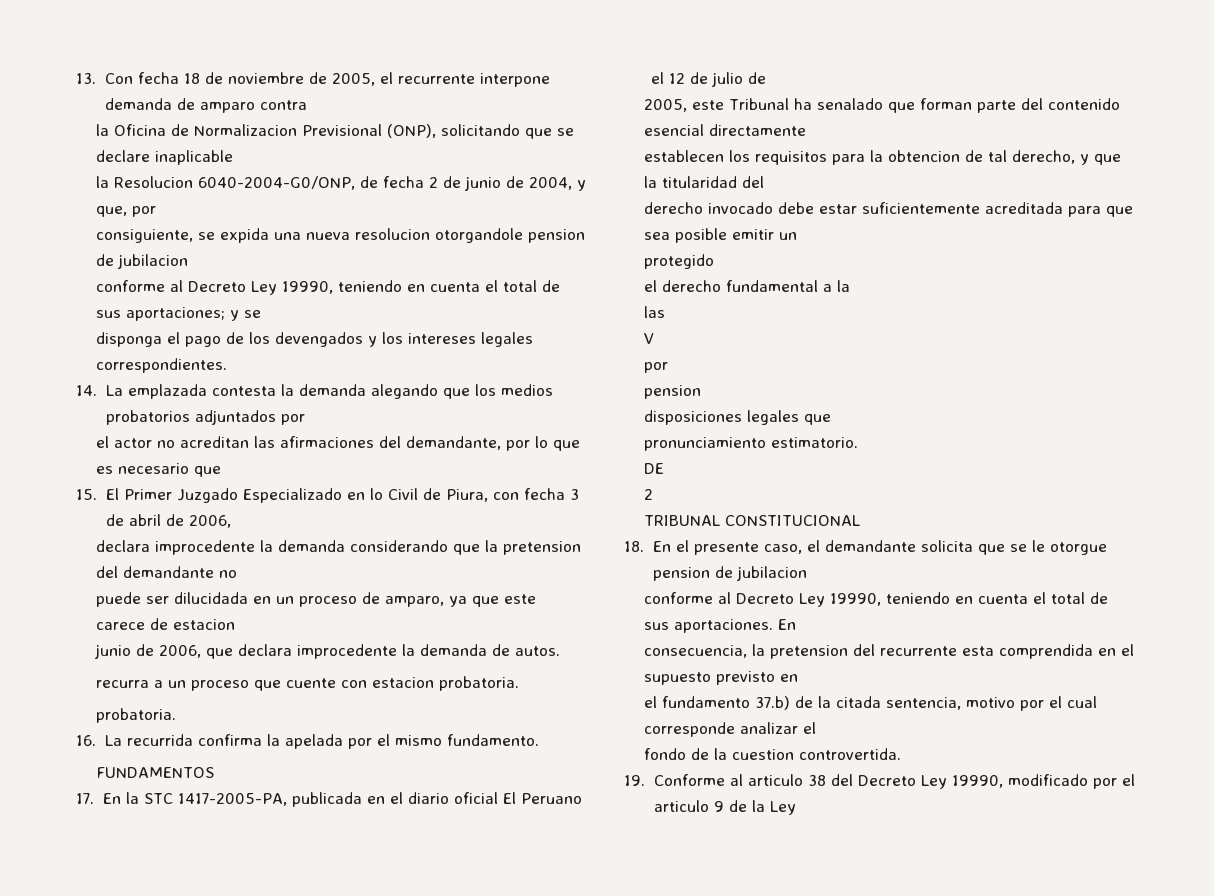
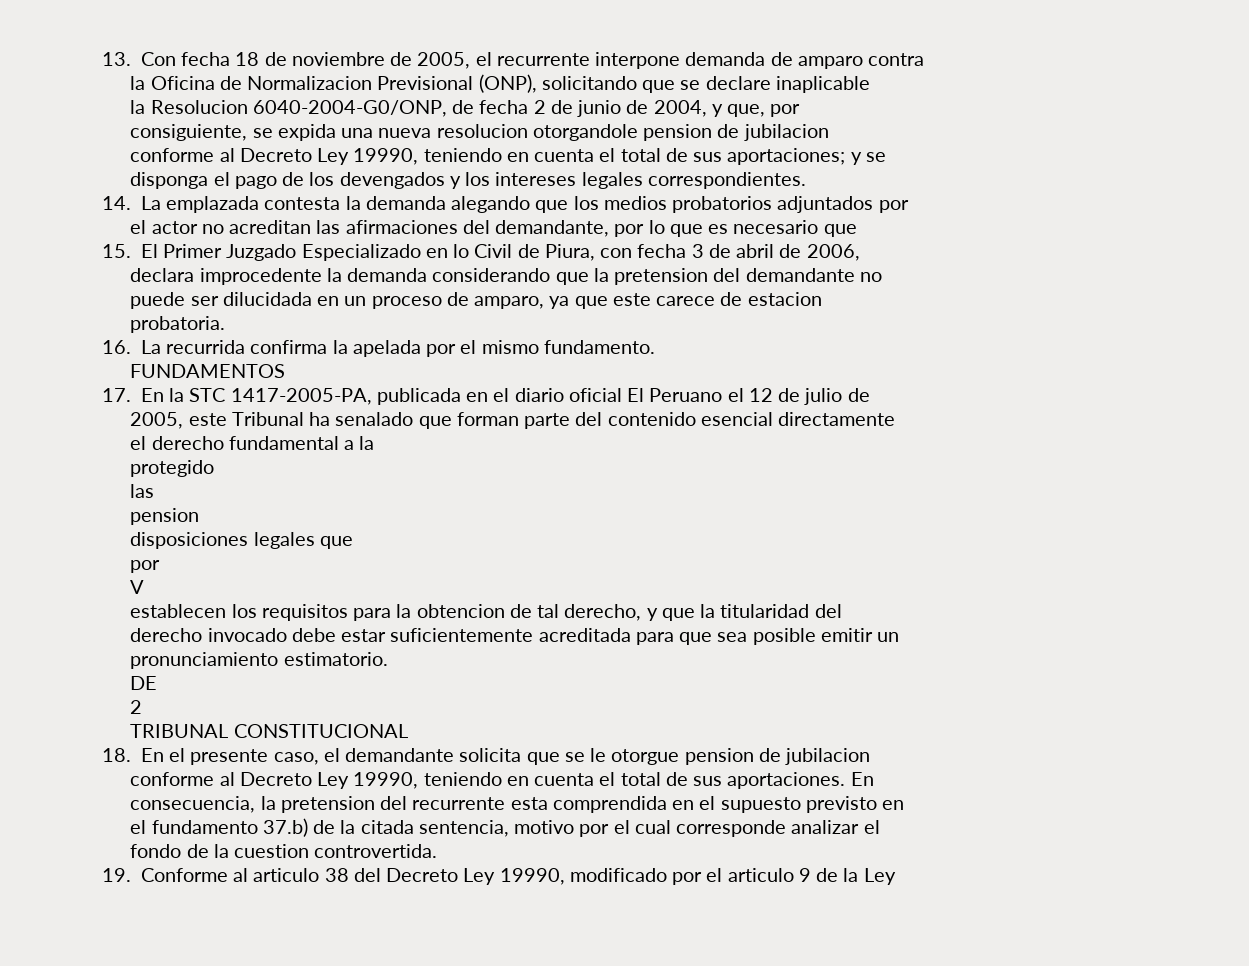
- junio de 2006, que declara improcedente la demanda de autos.
- recurra a un proceso que cuente con estacion probatoria.
+ el derecho fundamental a la
+ protegido
+ las
+ pension
+ disposiciones legales que
+ por
+ V
- protegido
- el derecho fundamental a la
- las
- V
- por
- pension
- disposiciones legales que

